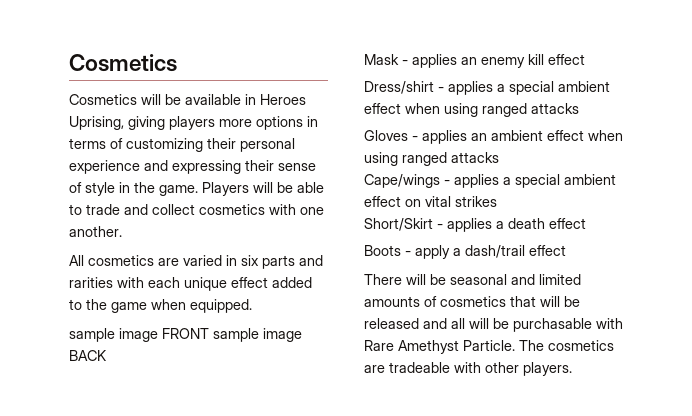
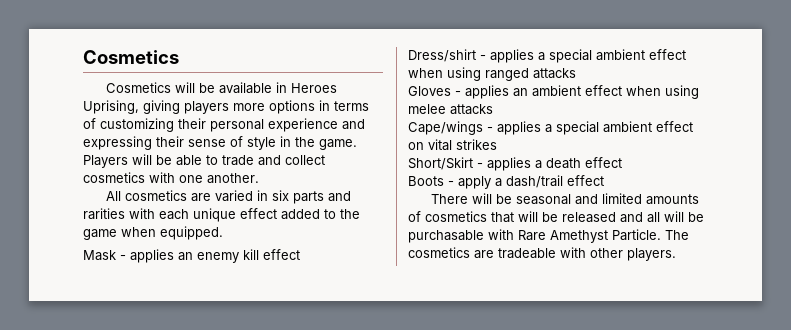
- sample image FRONT sample image BACK
- Gloves - applies an ambient effect when using ranged attacks
+ Gloves - applies an ambient effect when using melee attacks

